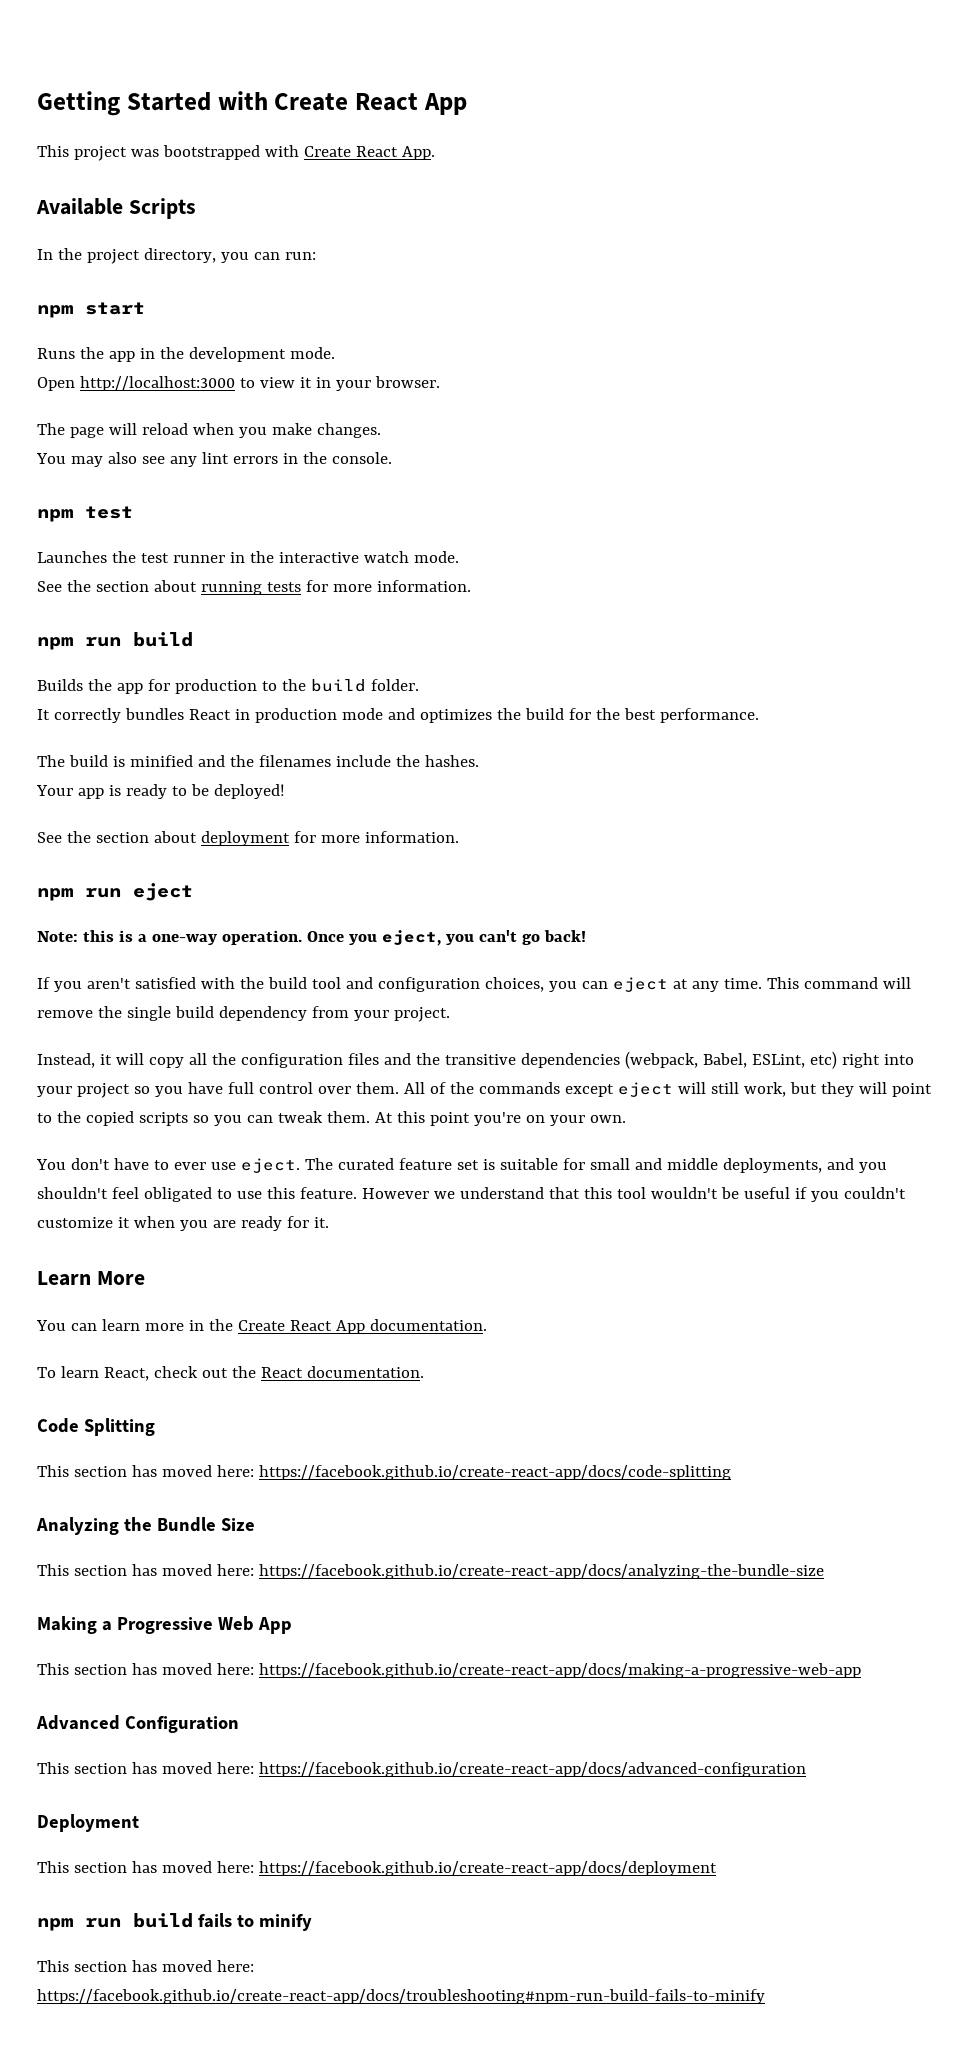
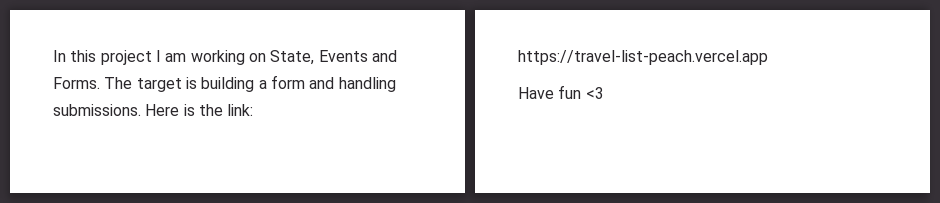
- Getting Started with Create React App
- This project was bootstrapped with Create React App.
- Available Scripts
- In the project directory, you can run:
- npm start
- Runs the app in the development mode.
- Open http://localhost:3000 to view it in your browser.
- The page will reload when you make changes.
- You may also see any lint errors in the console.
- npm test
- Launches the test runner in the interactive watch mode.
- See the section about running tests for more information.
- npm run build
- Builds the app for production to the build folder.
- It correctly bundles React in production mode and optimizes the build for the best performance.
- The build is minified and the filenames include the hashes.
- Your app is ready to be deployed!
- See the section about deployment for more information.
- npm run eject
- Note: this is a one-way operation. Once you eject, you can't go back!
- If you aren't satisfied with the build tool and configuration choices, you can eject at any time. This command will remove the single build dependency from your project.
- Instead, it will copy all the configuration files and the transitive dependencies (webpack, Babel, ESLint, etc) right into your project so you have full control over them. All of the commands except eject will still work, but they will point to the copied scripts so you can tweak them. At this point you're on your own.
- You don't have to ever use eject. The curated feature set is suitable for small and middle deployments, and you shouldn't feel obligated to use this feature. However we understand that this tool wouldn't be useful if you couldn't customize it when you are ready for it.
- Learn More
- You can learn more in the Create React App documentation.
- To learn React, check out the React documentation.
- Code Splitting
- This section has moved here: https://facebook.github.io/create-react-app/docs/code-splitting
- Analyzing the Bundle Size
- This section has moved here: https://facebook.github.io/create-react-app/docs/analyzing-the-bundle-size
- Making a Progressive Web App
- This section has moved here: https://facebook.github.io/create-react-app/docs/making-a-progressive-web-app
- Advanced Configuration
- This section has moved here: https://facebook.github.io/create-react-app/docs/advanced-configuration
- Deployment
- This section has moved here: https://facebook.github.io/create-react-app/docs/deployment
- npm run build fails to minify
- This section has moved here: https://facebook.github.io/create-react-app/docs/troubleshooting#npm-run-build-fails-to-minify
+ In this project I am working on State, Events and Forms. The target is building a form and handling submissions. Here is the link: https://travel-list-peach.vercel.app
+ Have fun <3

